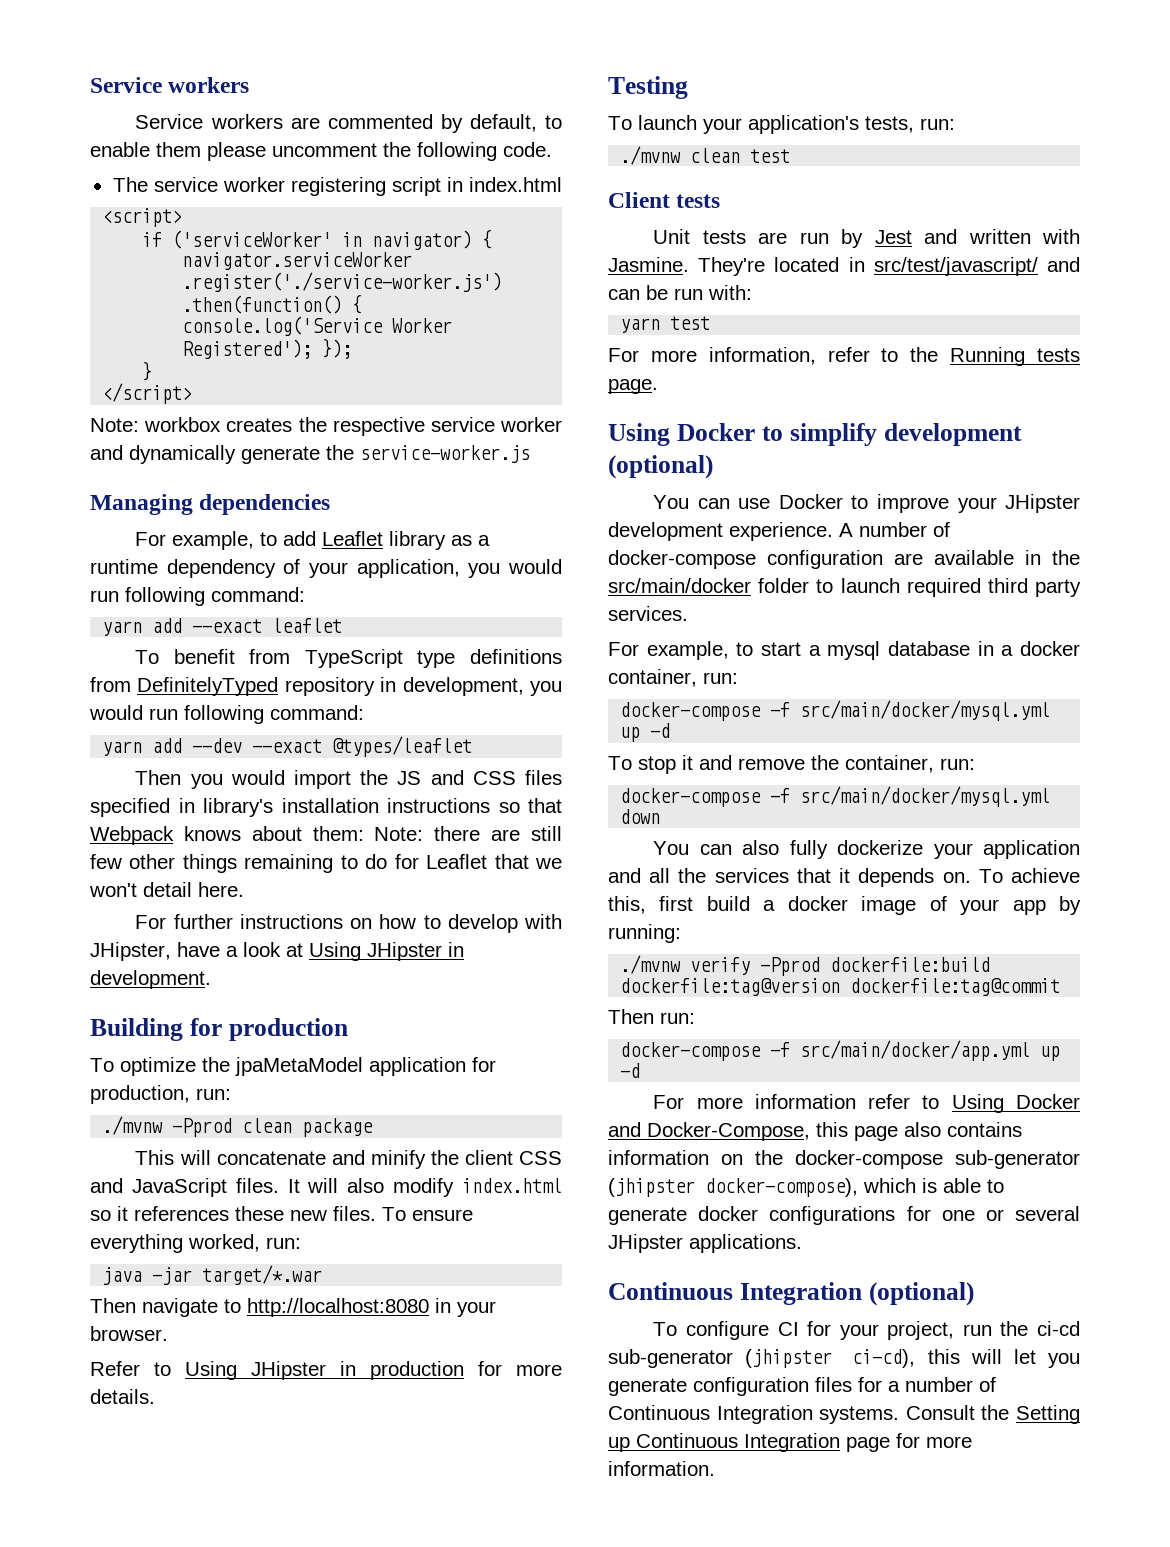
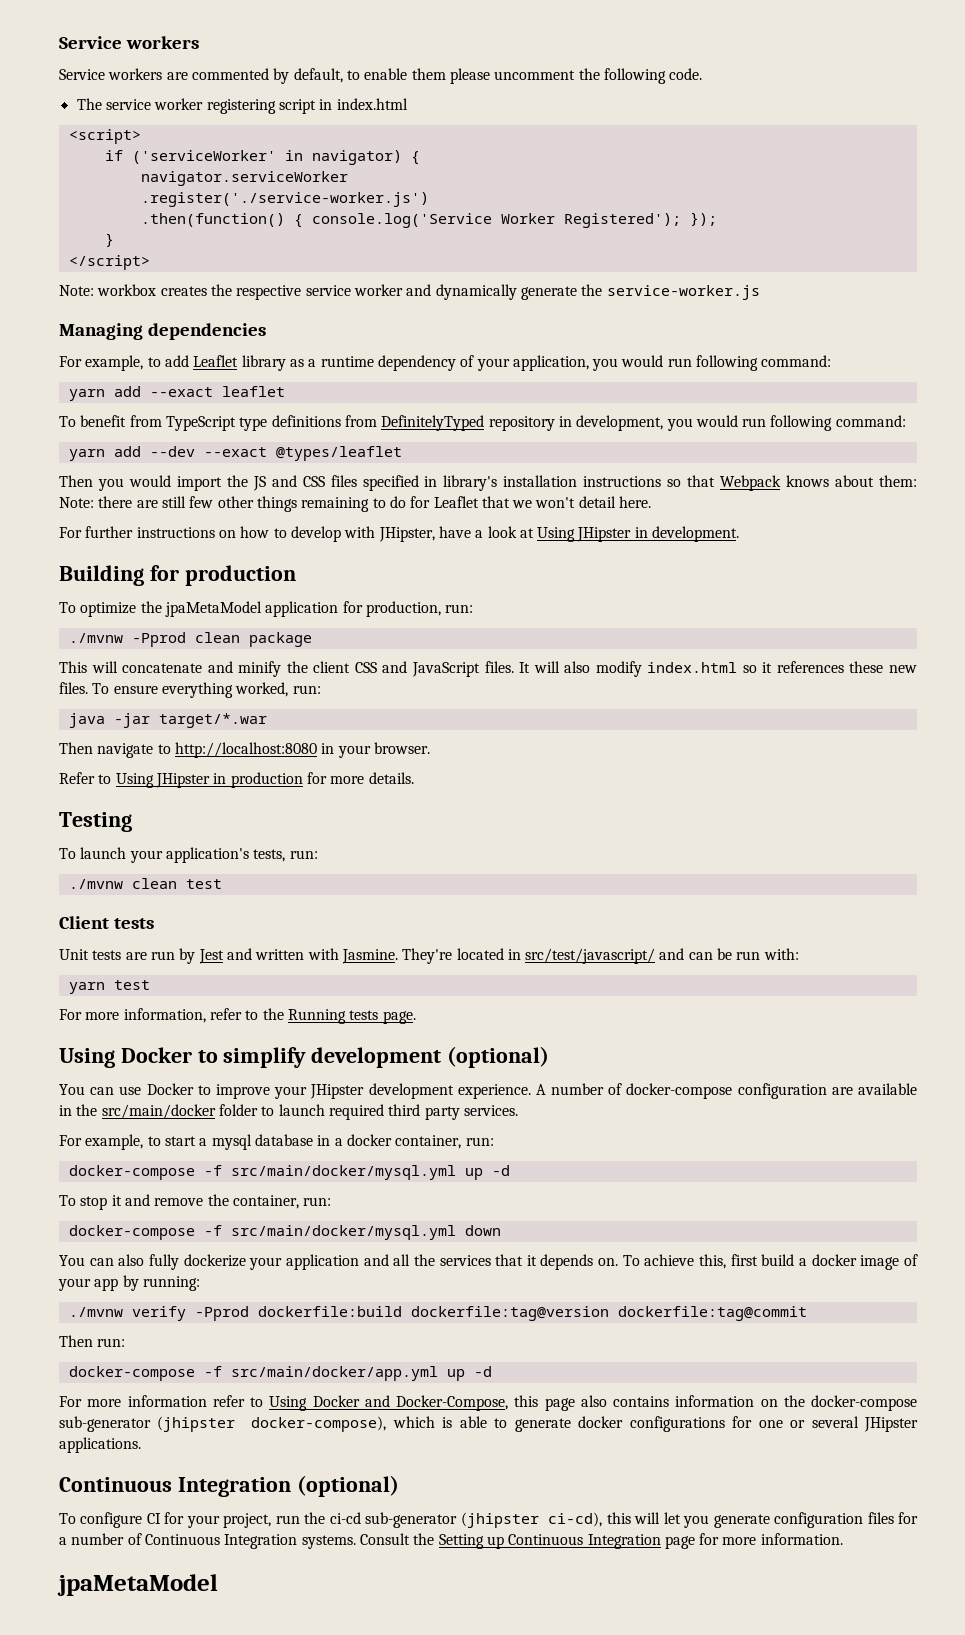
  Consult the Setting up Continuous Integration page for more information.
+ jpaMetaModel

